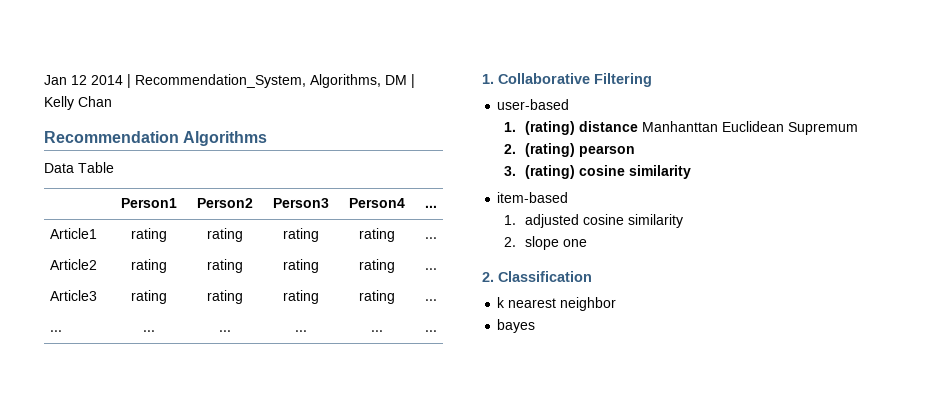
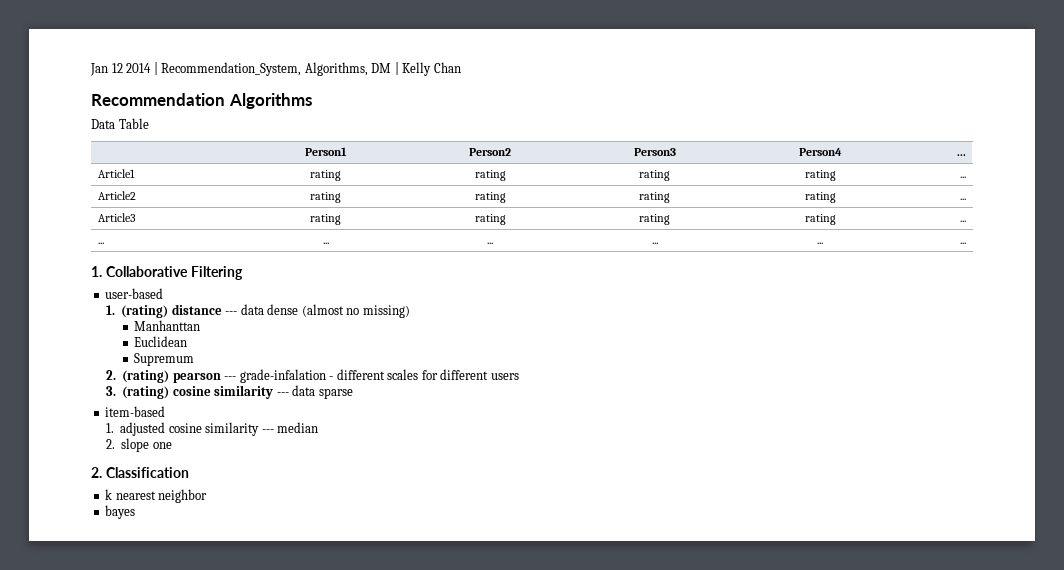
- 1. (rating) distance Manhanttan Euclidean Supremum
+ 1. (rating) distance --- data dense (almost no missing)
+ Manhanttan
+ Euclidean
+ Supremum
- 2. (rating) pearson
+ 2. (rating) pearson --- grade-infalation - different scales for different users
- 3. (rating) cosine similarity
+ 3. (rating) cosine similarity --- data sparse
- 1. adjusted cosine similarity
+ 1. adjusted cosine similarity --- median

